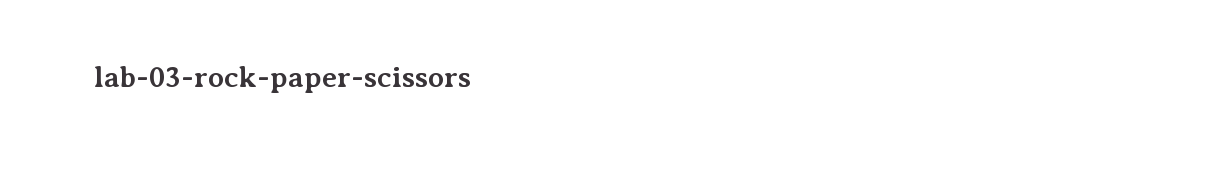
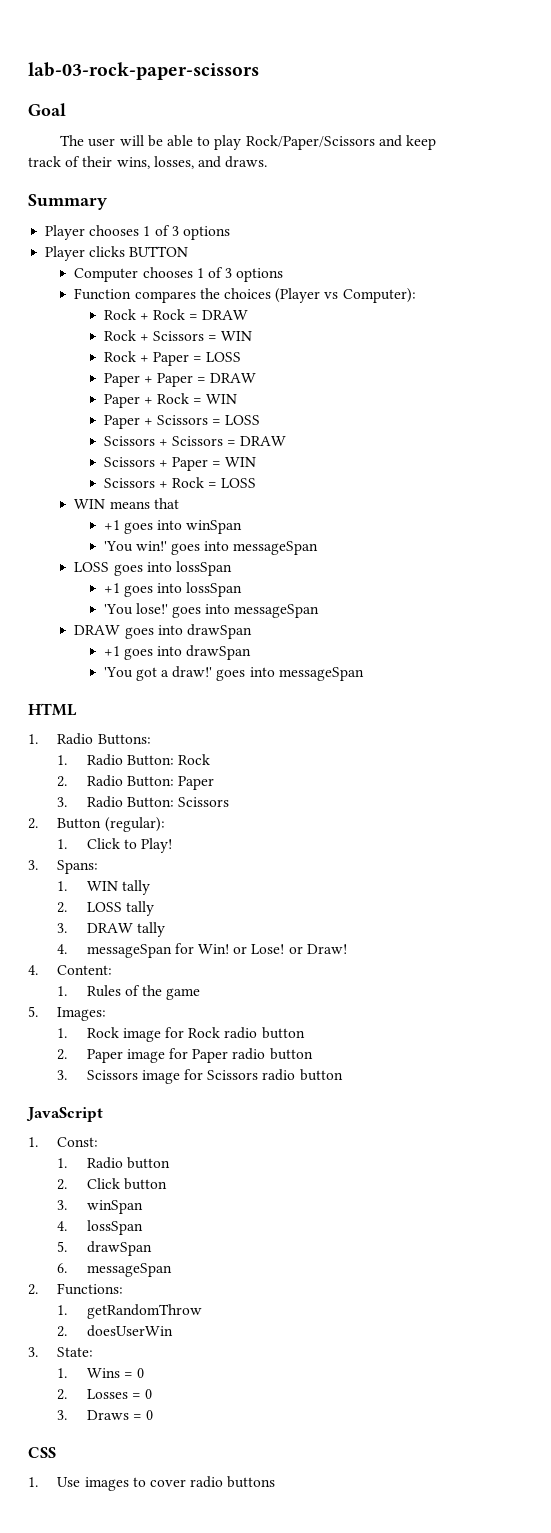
+ Goal
+ The user will be able to play Rock/Paper/Scissors and keep track of their wins, losses, and draws.
+ Summary
+ Player chooses 1 of 3 options
+ Player clicks BUTTON
+ Computer chooses 1 of 3 options
+ Function compares the choices (Player vs Computer):
+ Rock + Rock = DRAW
+ Rock + Scissors = WIN
+ Rock + Paper = LOSS
+ Paper + Paper = DRAW
+ Paper + Rock = WIN
+ Paper + Scissors = LOSS
+ Scissors + Scissors = DRAW
+ Scissors + Paper = WIN
+ Scissors + Rock = LOSS
+ WIN means that
+ +1 goes into winSpan
+ 'You win!' goes into messageSpan
+ LOSS goes into lossSpan
+ +1 goes into lossSpan
+ 'You lose!' goes into messageSpan
+ DRAW goes into drawSpan
+ +1 goes into drawSpan
+ 'You got a draw!' goes into messageSpan
+ HTML
+ 1. Radio Buttons:
+ 1. Radio Button: Rock
+ 2. Radio Button: Paper
+ 3. Radio Button: Scissors
+ 2. Button (regular):
+ 1. Click to Play!
+ 3. Spans:
+ 1. WIN tally
+ 2. LOSS tally
+ 3. DRAW tally
+ 4. messageSpan for Win! or Lose! or Draw!
+ 4. Content:
+ 1. Rules of the game
+ 5. Images:
+ 1. Rock image for Rock radio button
+ 2. Paper image for Paper radio button
+ 3. Scissors image for Scissors radio button
+ JavaScript
+ 1. Const:
+ 1. Radio button
+ 2. Click button
+ 3. winSpan
+ 4. lossSpan
+ 5. drawSpan
+ 6. messageSpan
+ 2. Functions:
+ 1. getRandomThrow
+ 2. doesUserWin
+ 3. State:
+ 1. Wins = 0
+ 2. Losses = 0
+ 3. Draws = 0
+ CSS
+ 1. Use images to cover radio buttons

